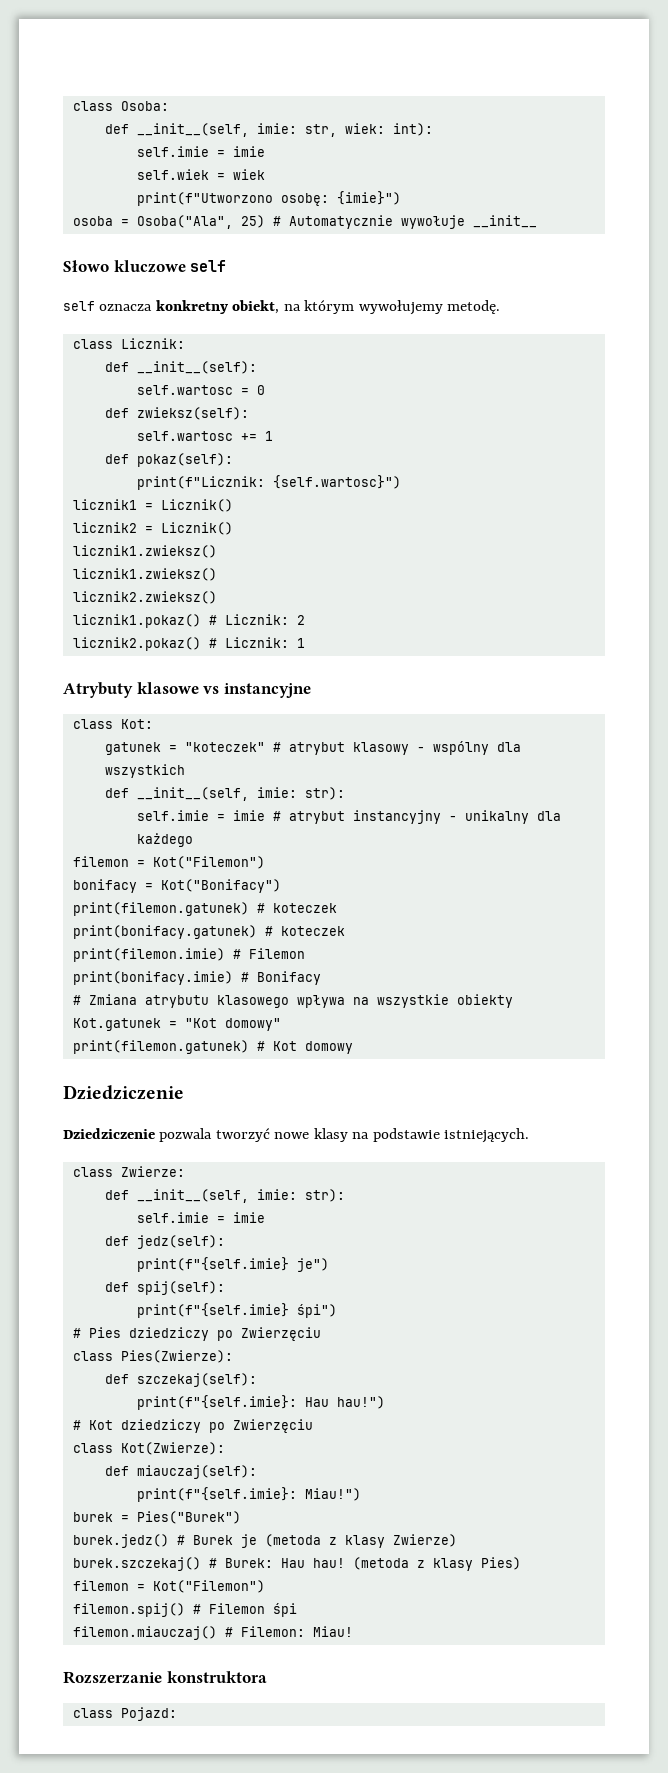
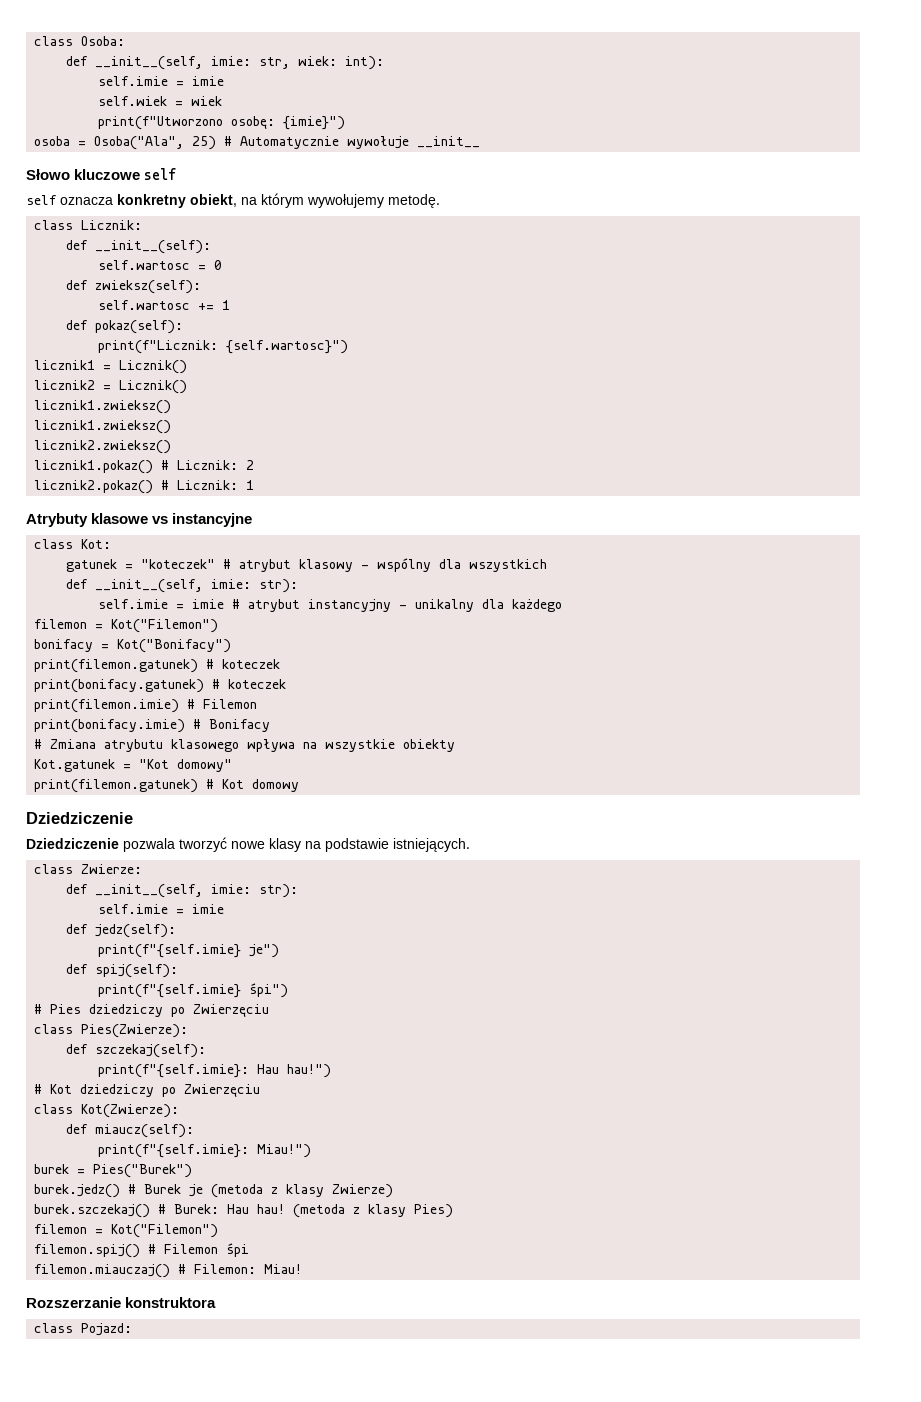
- def miauczaj(self):
+ def miaucz(self):

